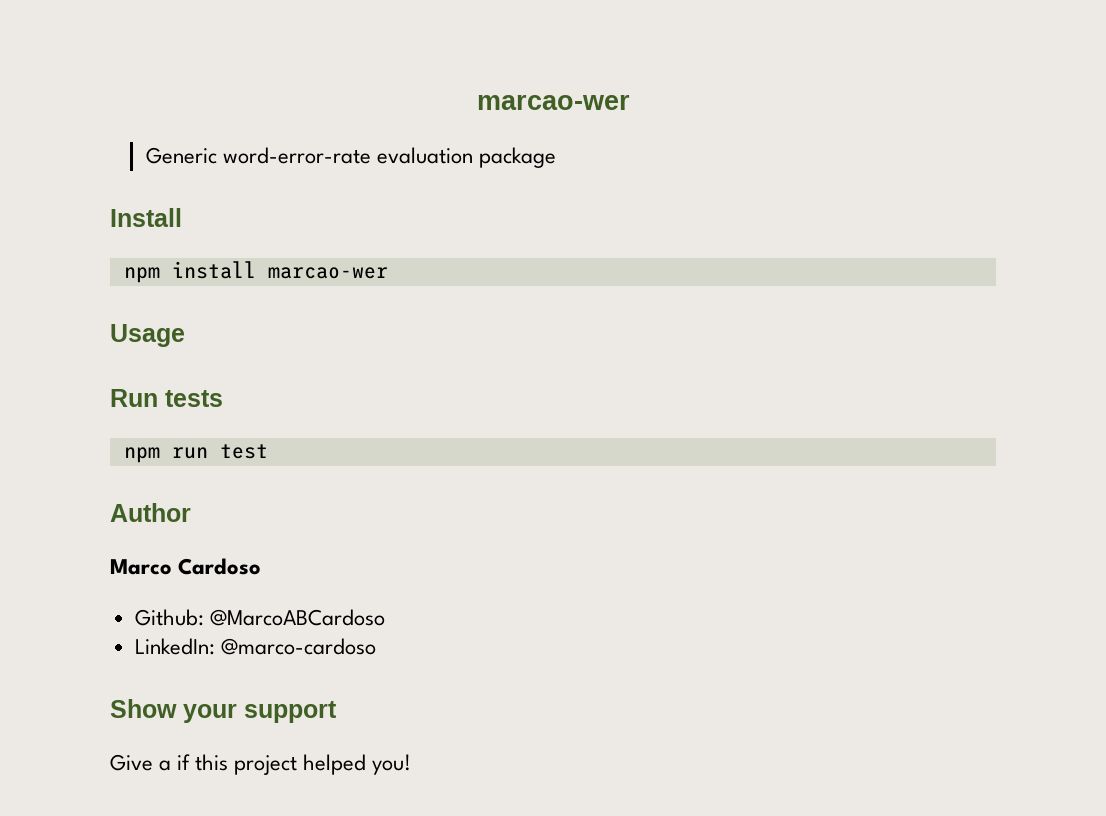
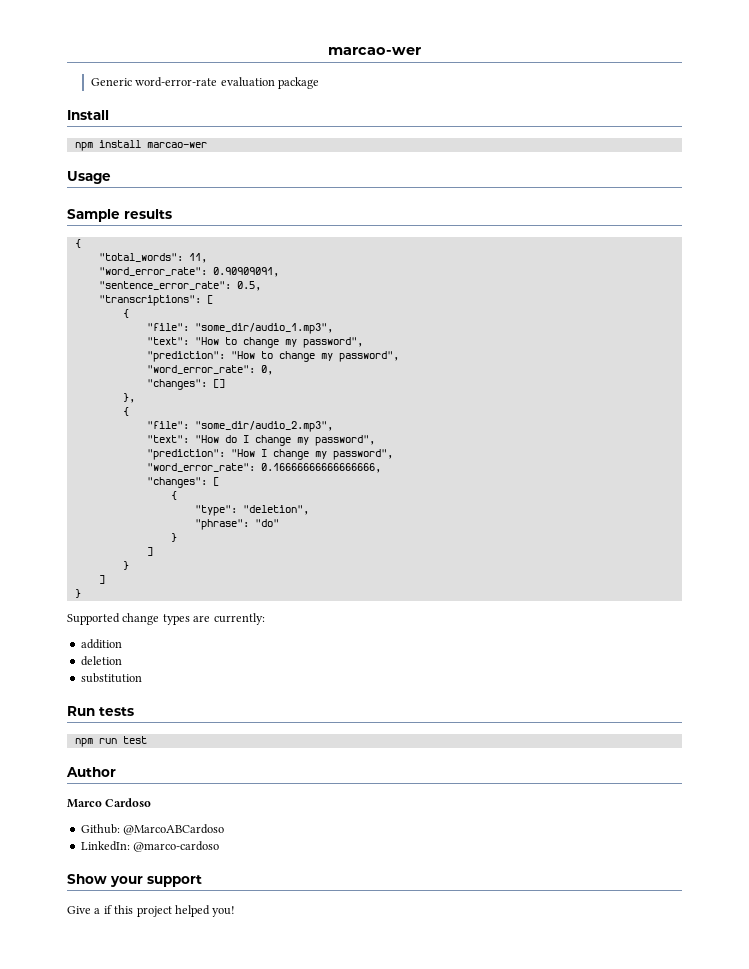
+ Sample results
+ {
+ "total_words": 11,
+ "word_error_rate": 0.90909091,
+ "sentence_error_rate": 0.5,
+ "transcriptions": [
+ {
+ "file": "some_dir/audio_1.mp3",
+ "text": "How to change my password",
+ "prediction": "How to change my password",
+ "word_error_rate": 0,
+ "changes": []
+ },
+ {
+ "file": "some_dir/audio_2.mp3",
+ "text": "How do I change my password",
+ "prediction": "How I change my password",
+ "word_error_rate": 0.16666666666666666,
+ "changes": [
+ {
+ "type": "deletion",
+ "phrase": "do"
+ }
+ ]
+ }
+ ]
+ }
+ Supported change types are currently:
+ addition
+ deletion
+ substitution

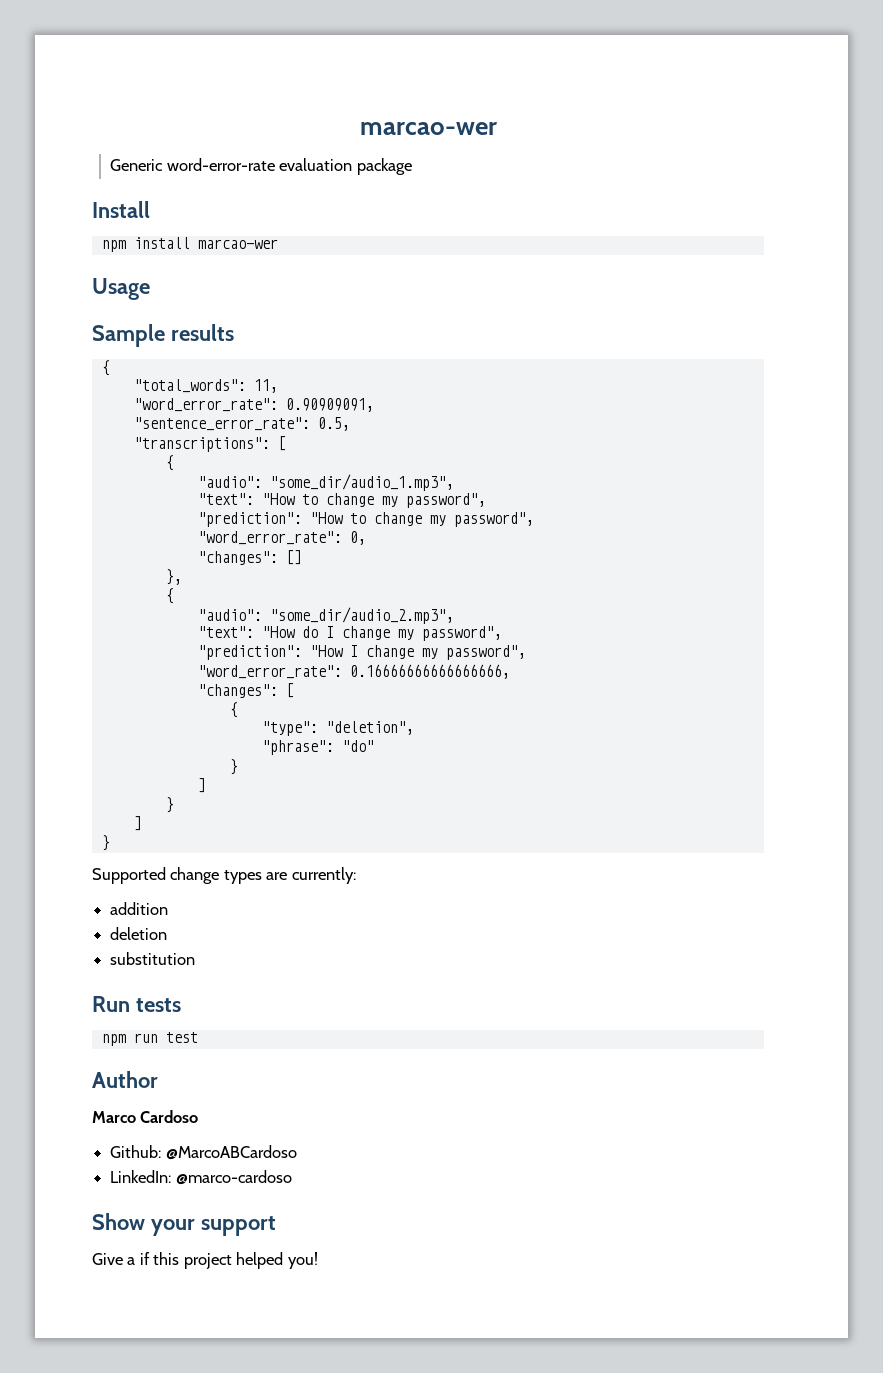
- "file": "some_dir/audio_1.mp3",
+ "audio": "some_dir/audio_1.mp3",
- "file": "some_dir/audio_2.mp3",
+ "audio": "some_dir/audio_2.mp3",

